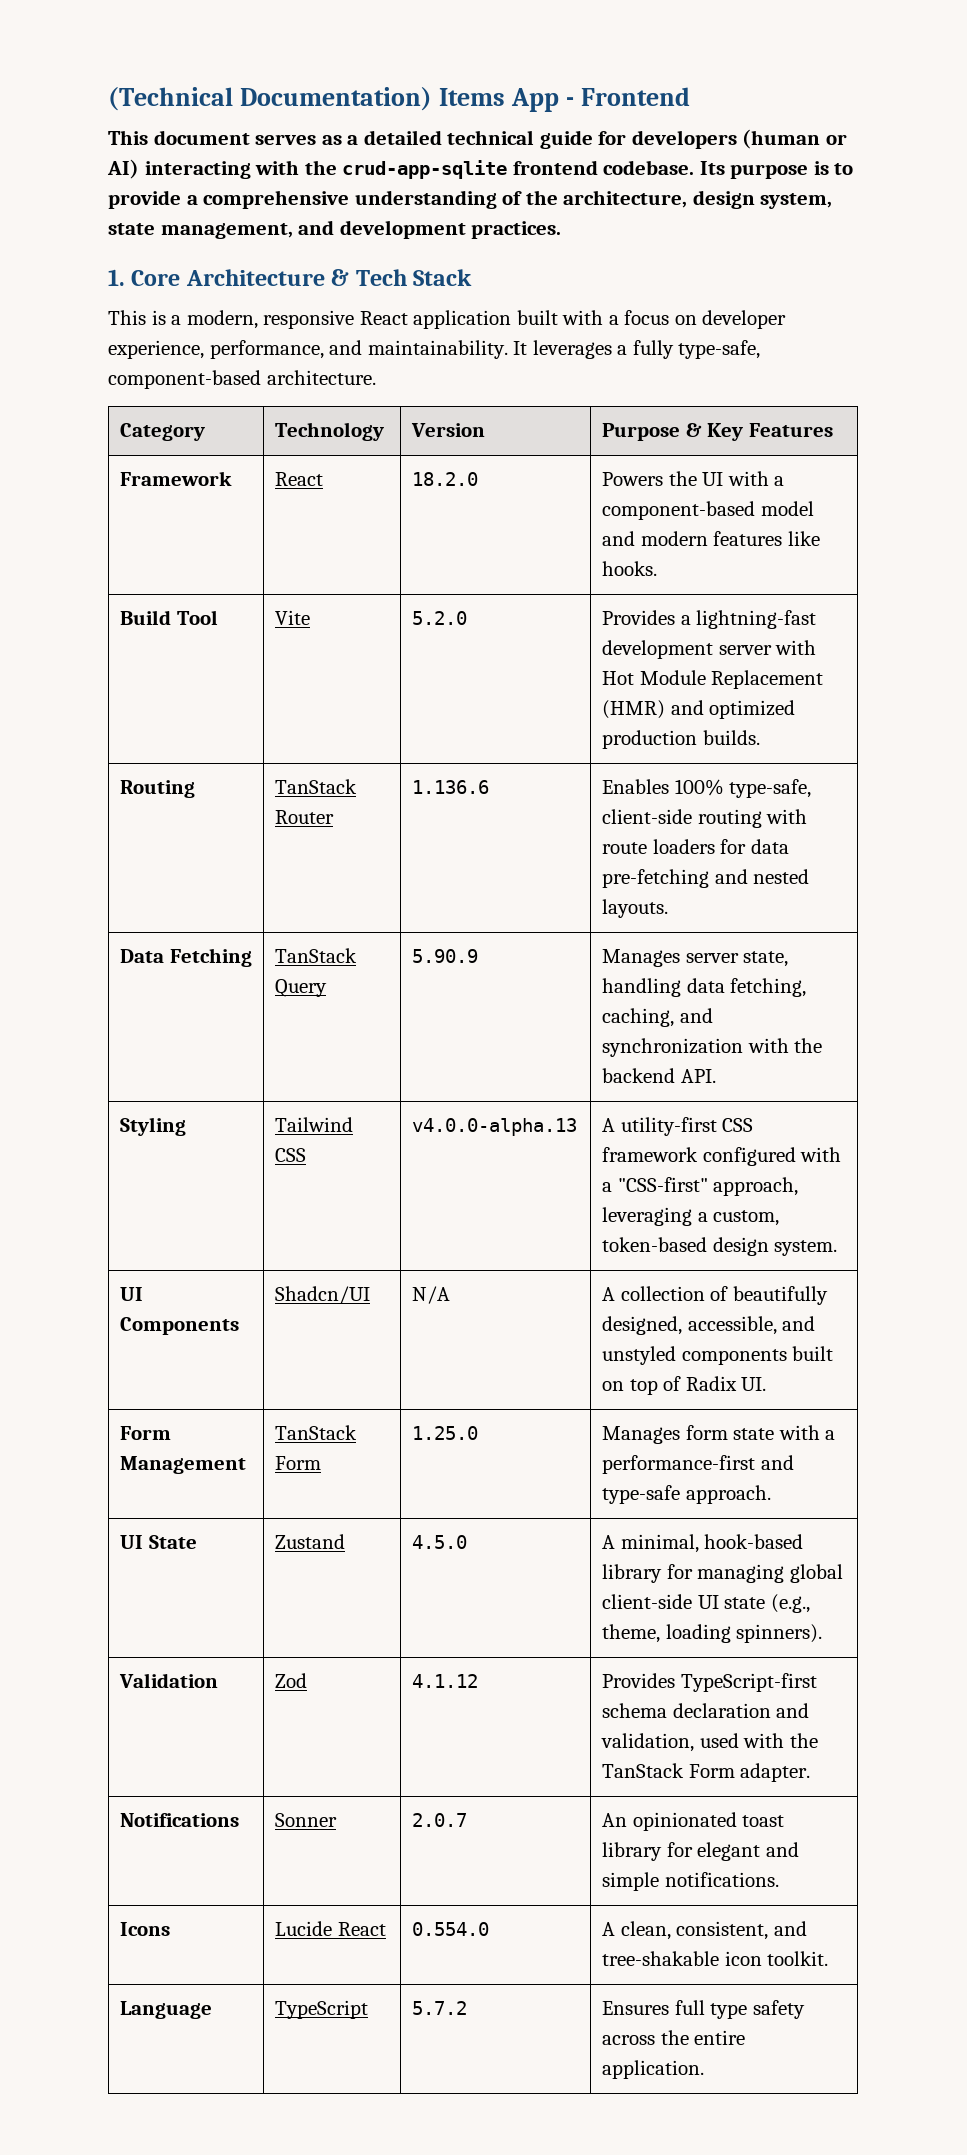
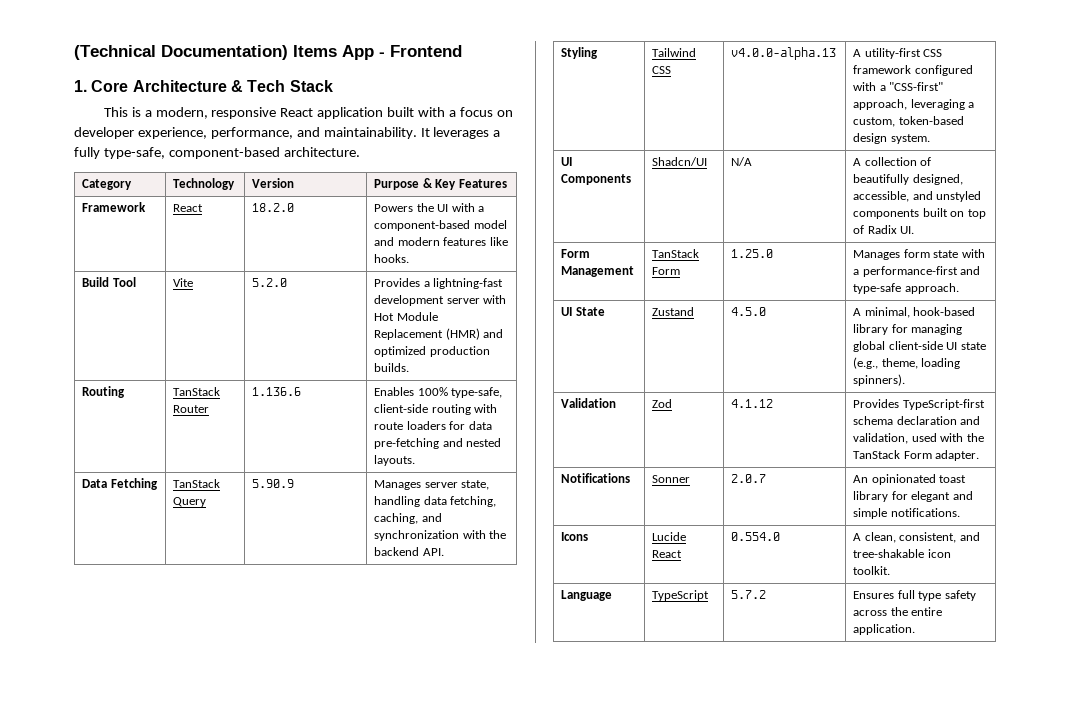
- This document serves as a detailed technical guide for developers (human or AI) interacting with the crud-app-sqlite frontend codebase. Its purpose is to provide a comprehensive understanding of the architecture, design system, state management, and development practices.

